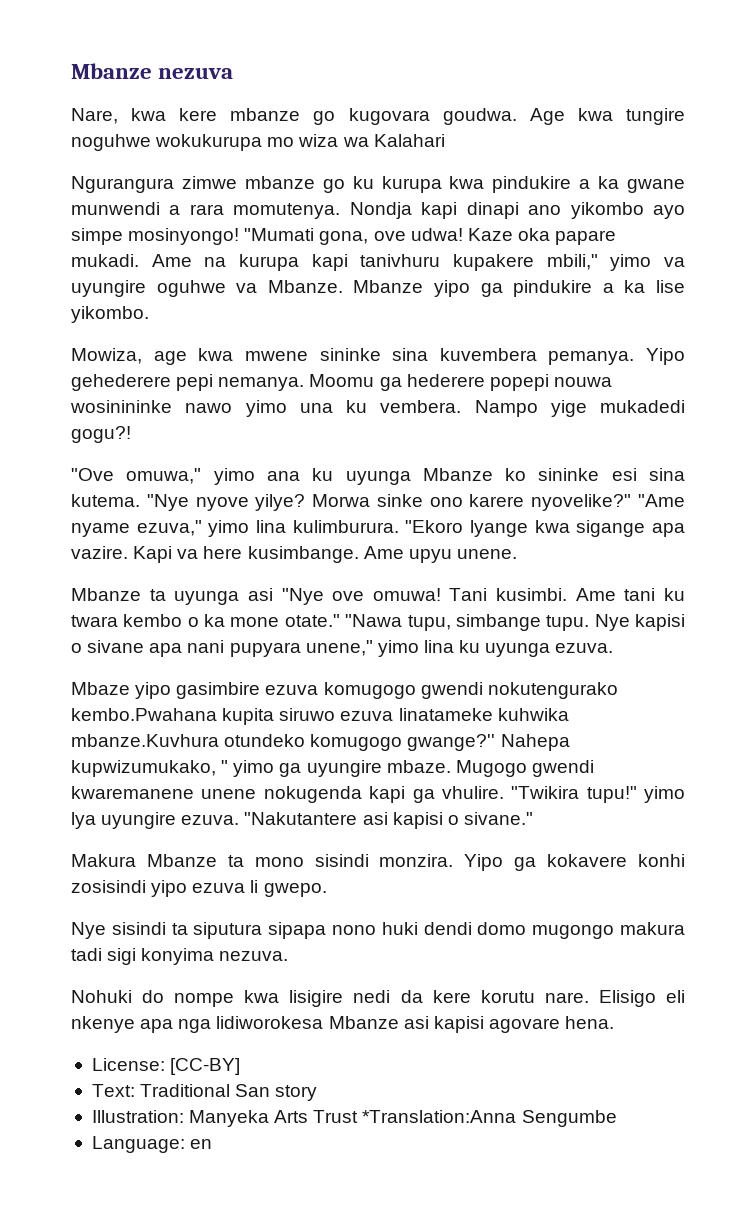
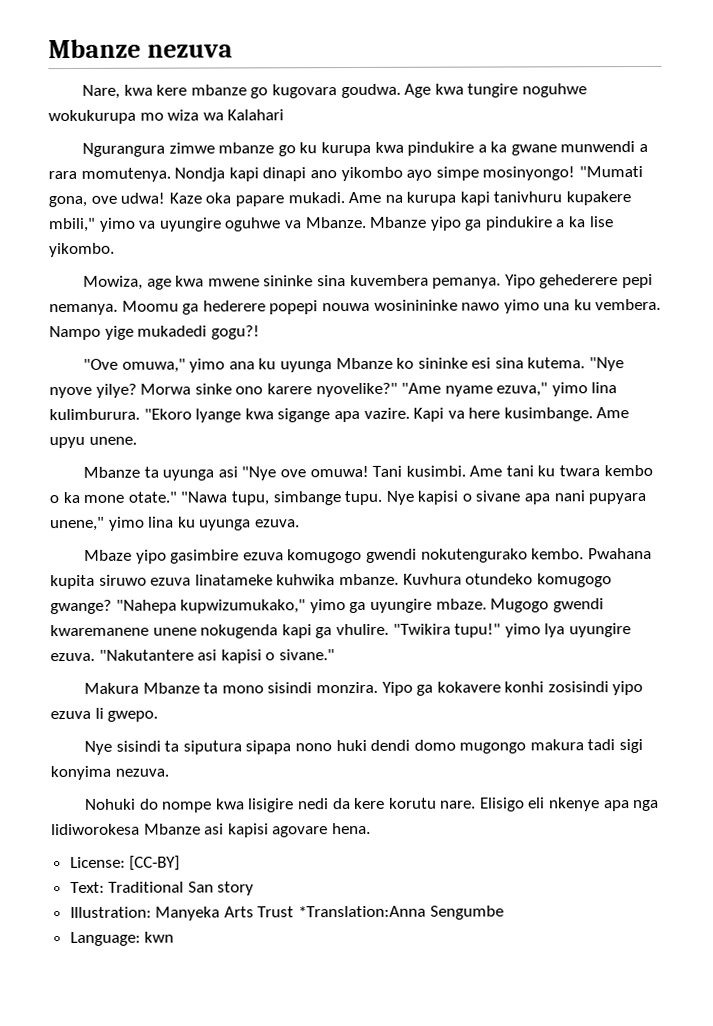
- Mbaze yipo gasimbire ezuva komugogo gwendi nokutengurako kembo.Pwahana kupita siruwo ezuva linatameke kuhwika mbanze.Kuvhura otundeko komugogo gwange?'' Nahepa kupwizumukako, " yimo ga uyungire mbaze.
+ Mbaze yipo gasimbire ezuva komugogo gwendi nokutengurako kembo. Pwahana kupita siruwo ezuva linatameke kuhwika mbanze. Kuvhura otundeko komugogo gwange? "Nahepa kupwizumukako," yimo ga uyungire mbaze.
- Language: en
+ Language: kwn

